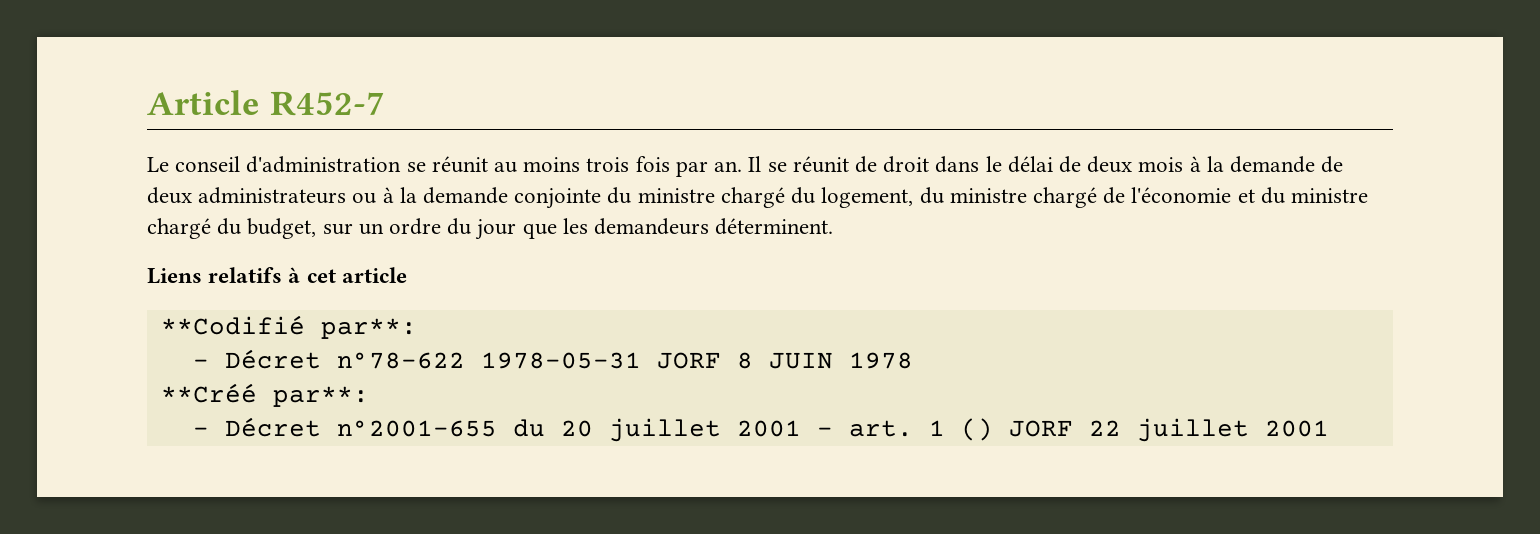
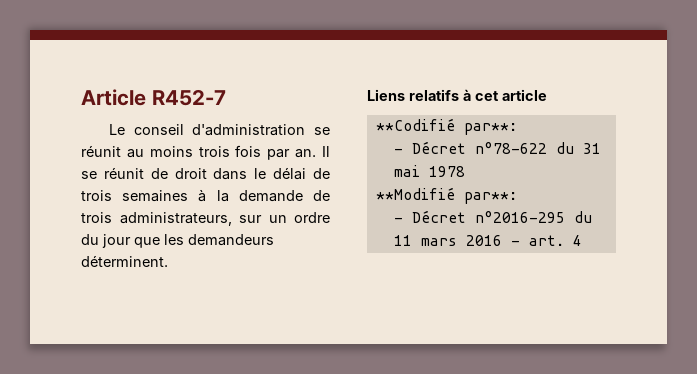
- Il se réunit de droit dans le délai de deux mois à la demande de deux administrateurs ou à la demande conjointe du ministre chargé du logement, du ministre chargé de l'économie et du ministre chargé du budget, sur un ordre du jour que les demandeurs déterminent.
+ Il se réunit de droit dans le délai de trois semaines à la demande de trois administrateurs, sur un ordre du jour que les demandeurs déterminent.
- - Décret n°78-622 1978-05-31 JORF 8 JUIN 1978
+ - Décret n°78-622 du 31 mai 1978
- **Créé par**:
- - Décret n°2001-655 du 20 juillet 2001 - art. 1 () JORF 22 juillet 2001
+ **Modifié par**:
+ - Décret n°2016-295 du 11 mars 2016 - art. 4

